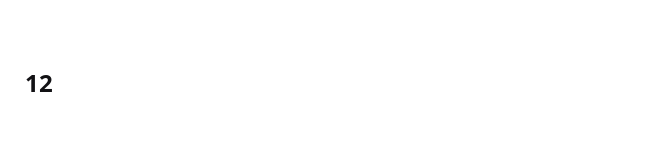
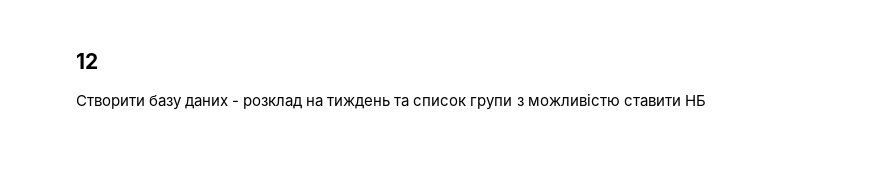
+ Створити базу даних - розклад на тиждень та список групи з можливістю ставити НБ

